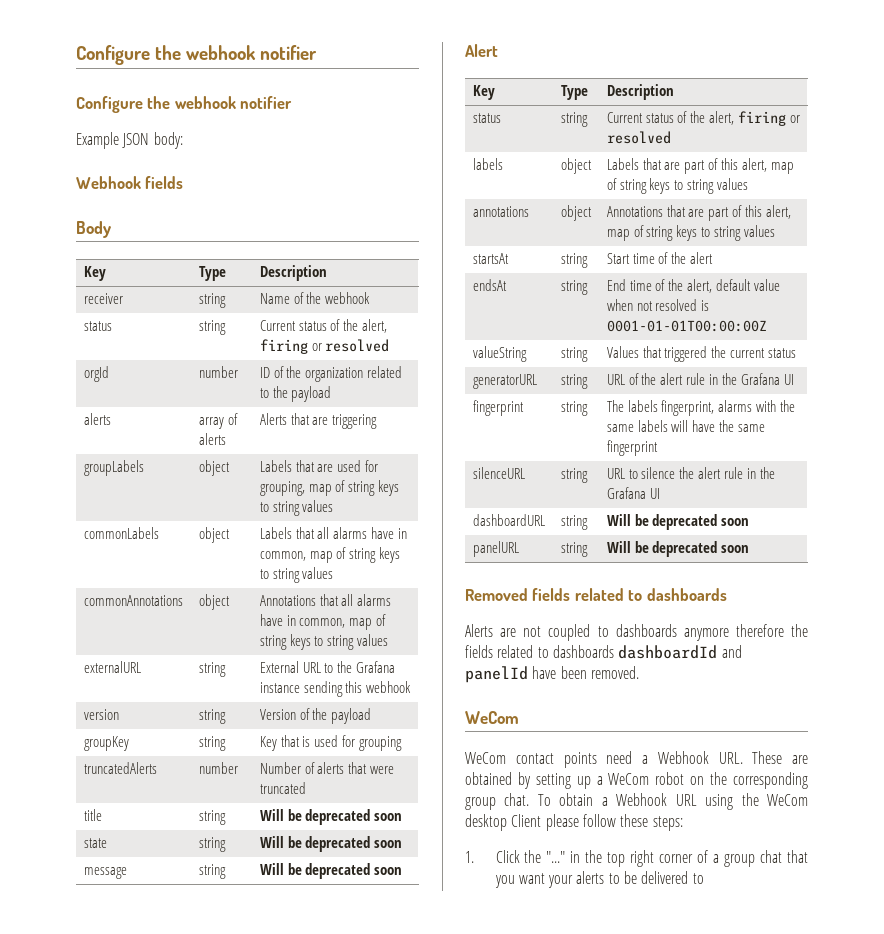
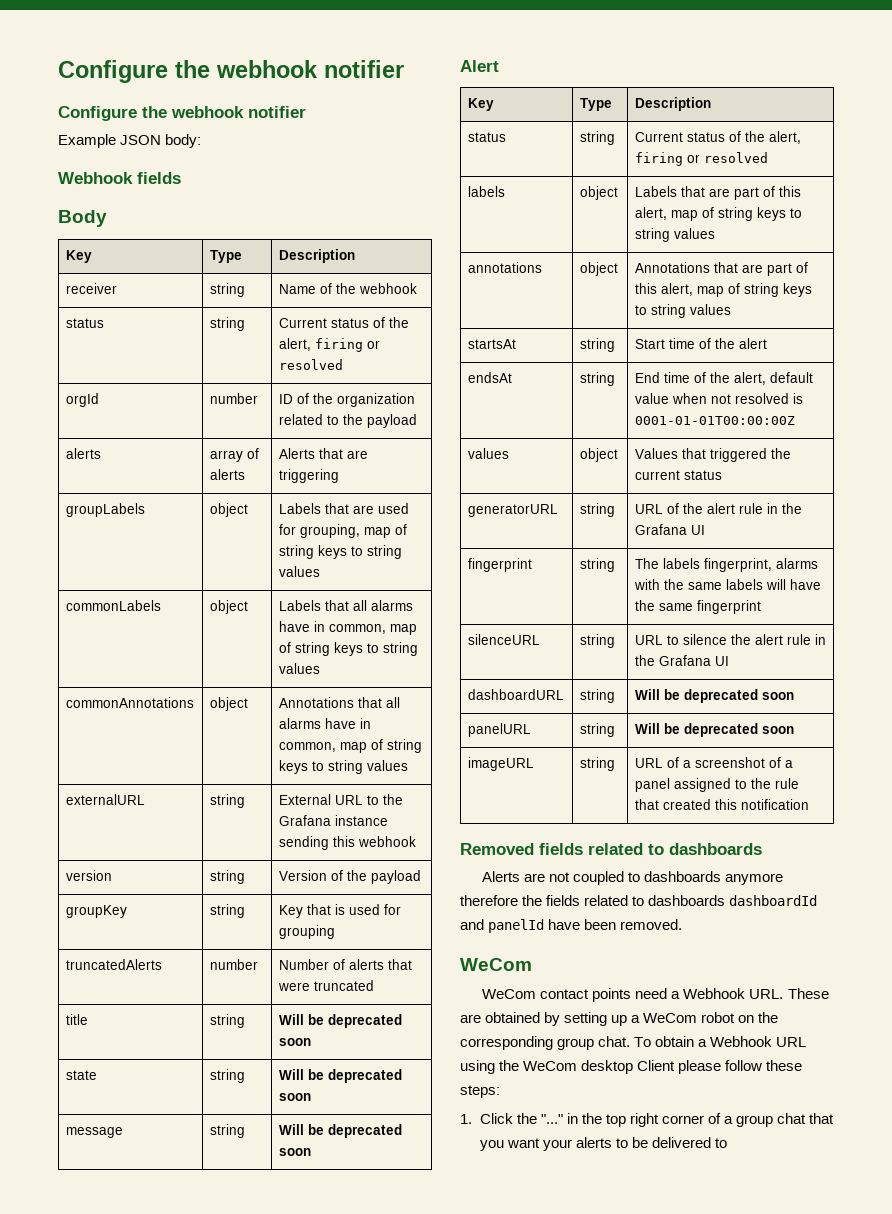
- valueString | string | Values that triggered the current status
+ values | object | Values that triggered the current status
+ imageURL | string | URL of a screenshot of a panel assigned to the rule that created this notification

